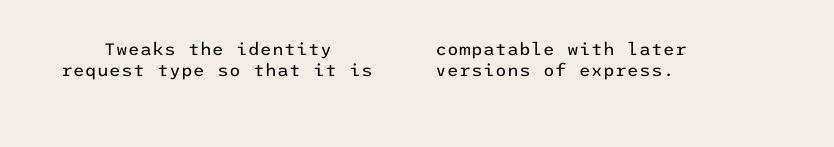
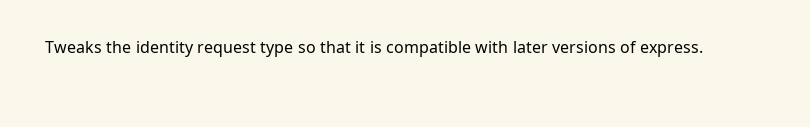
- Tweaks the identity request type so that it is compatable with later versions of express.
+ Tweaks the identity request type so that it is compatible with later versions of express.

